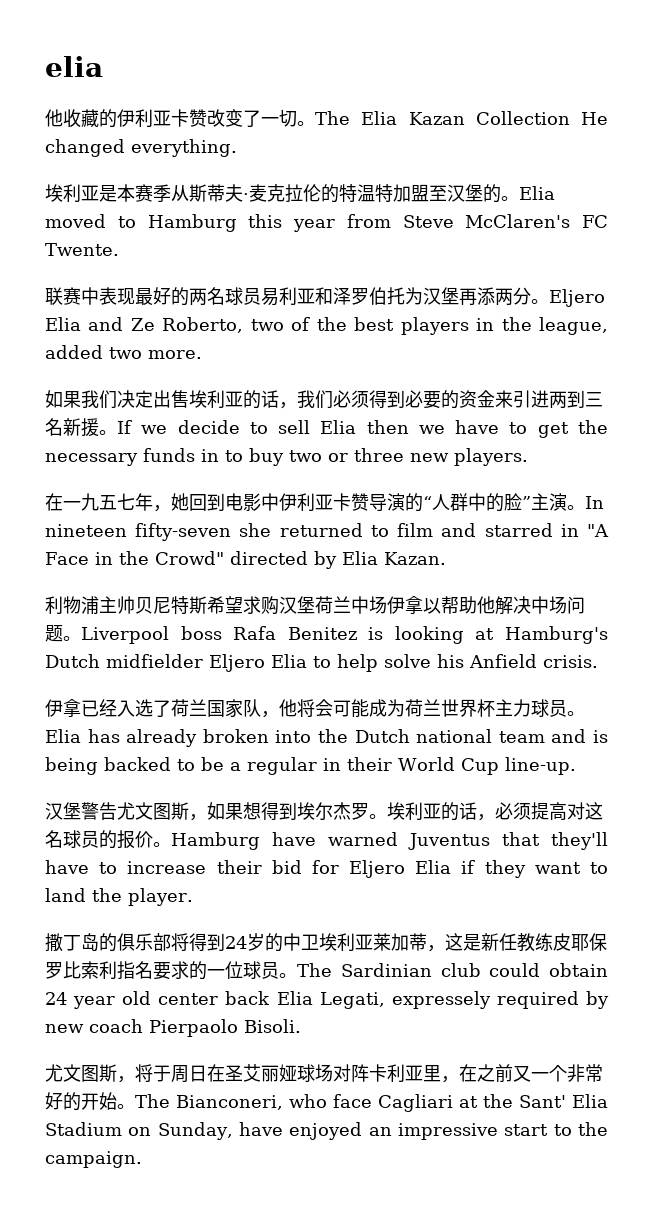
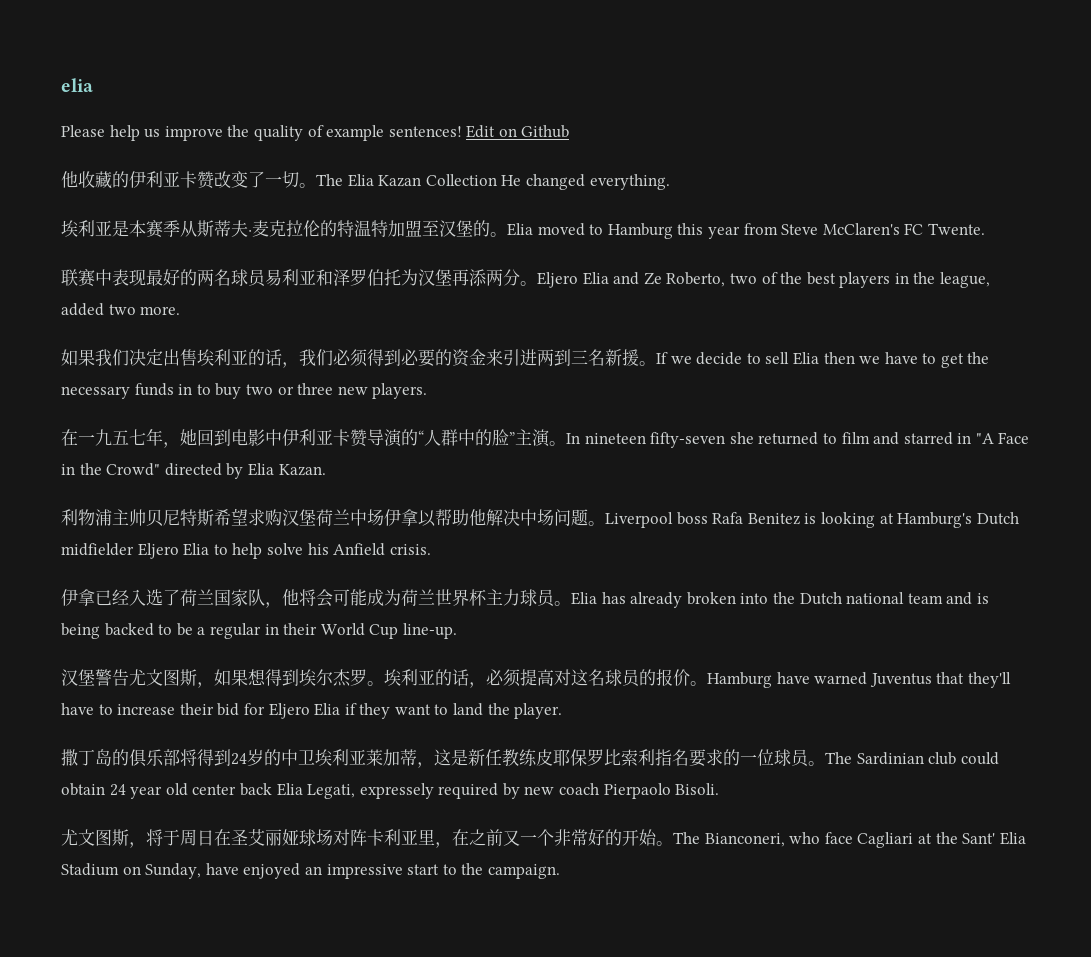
+ Please help us improve the quality of example sentences! Edit on Github

